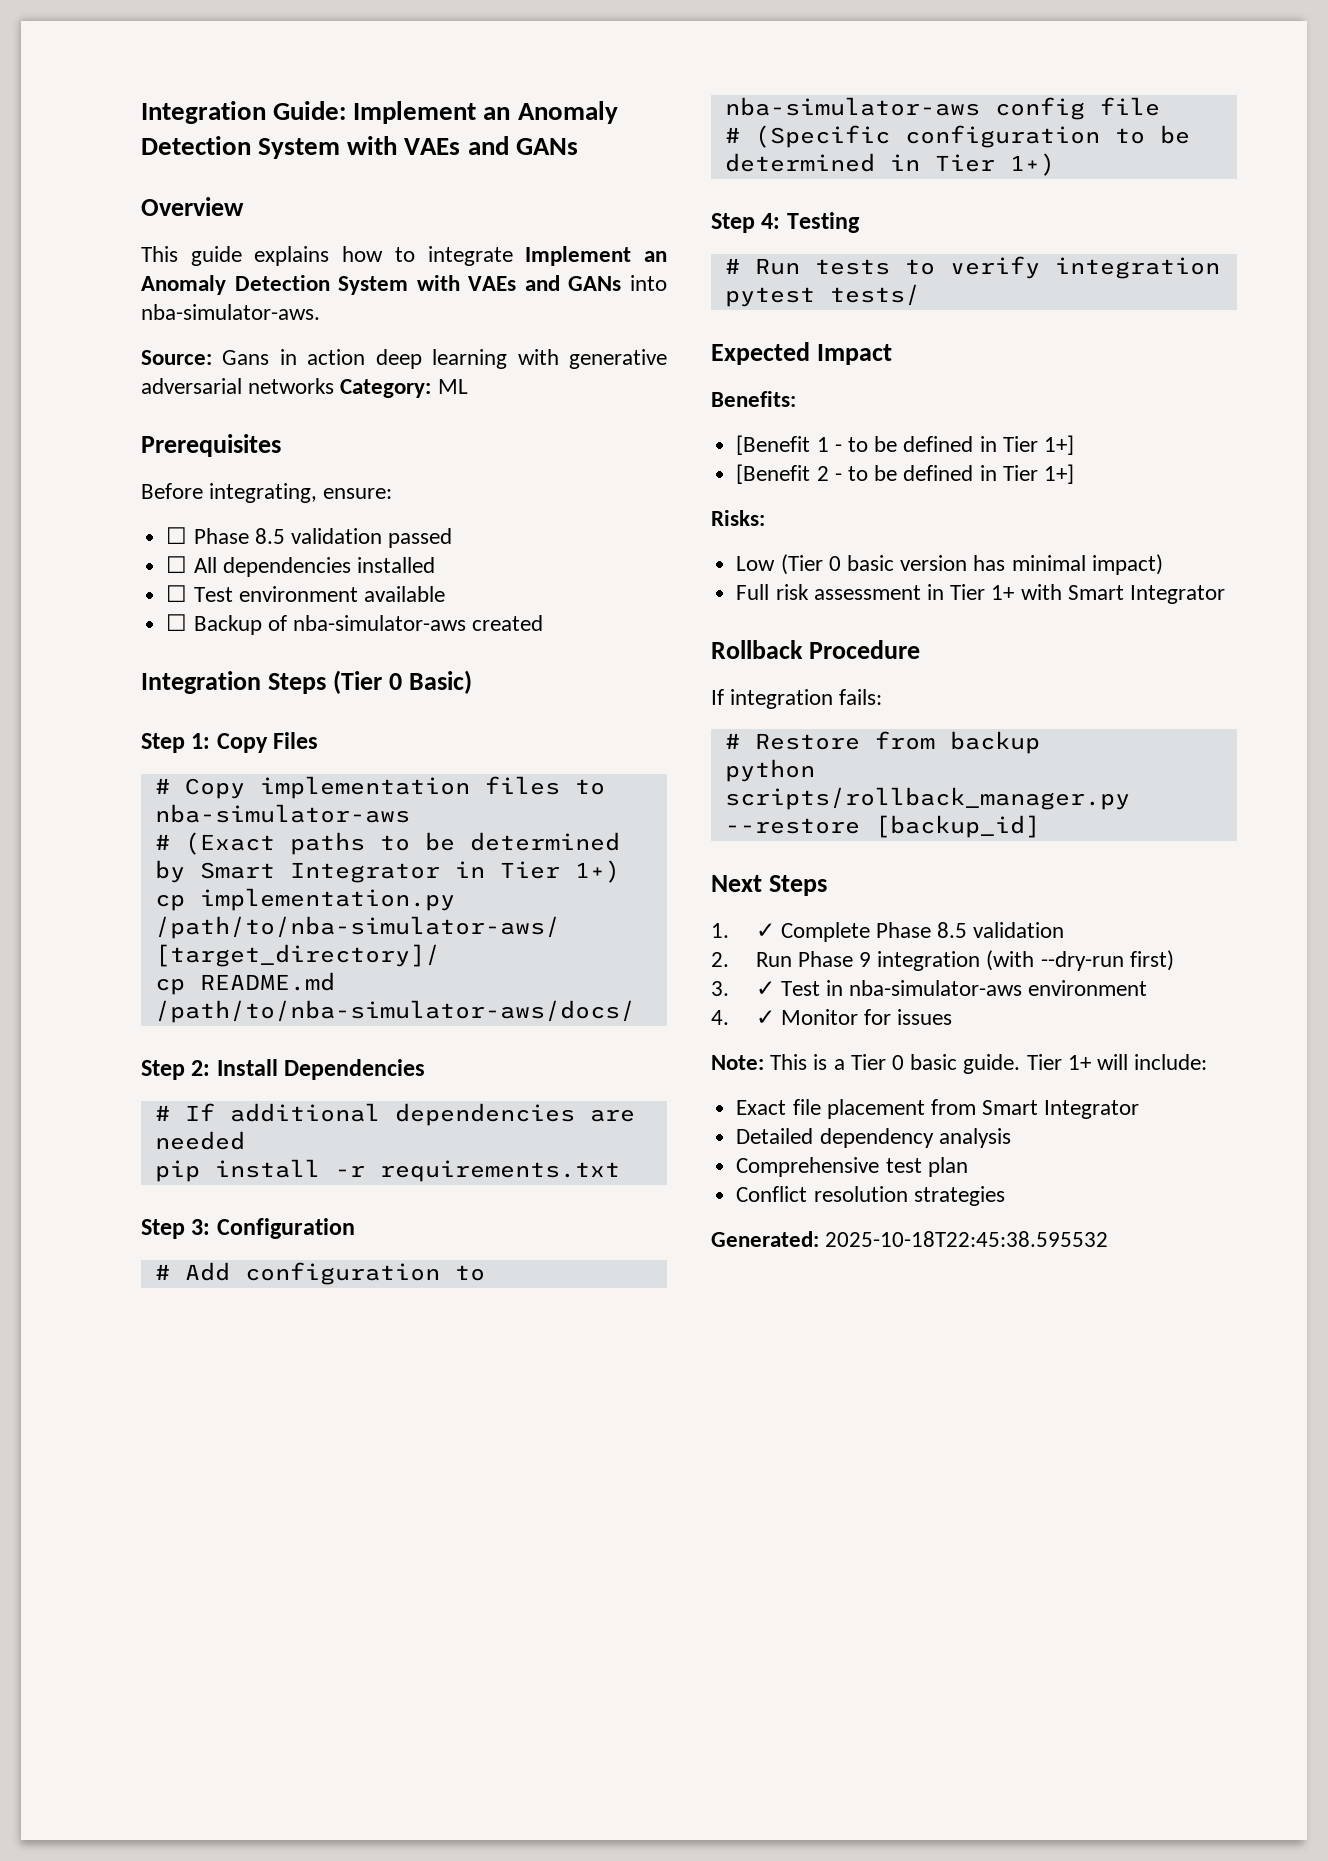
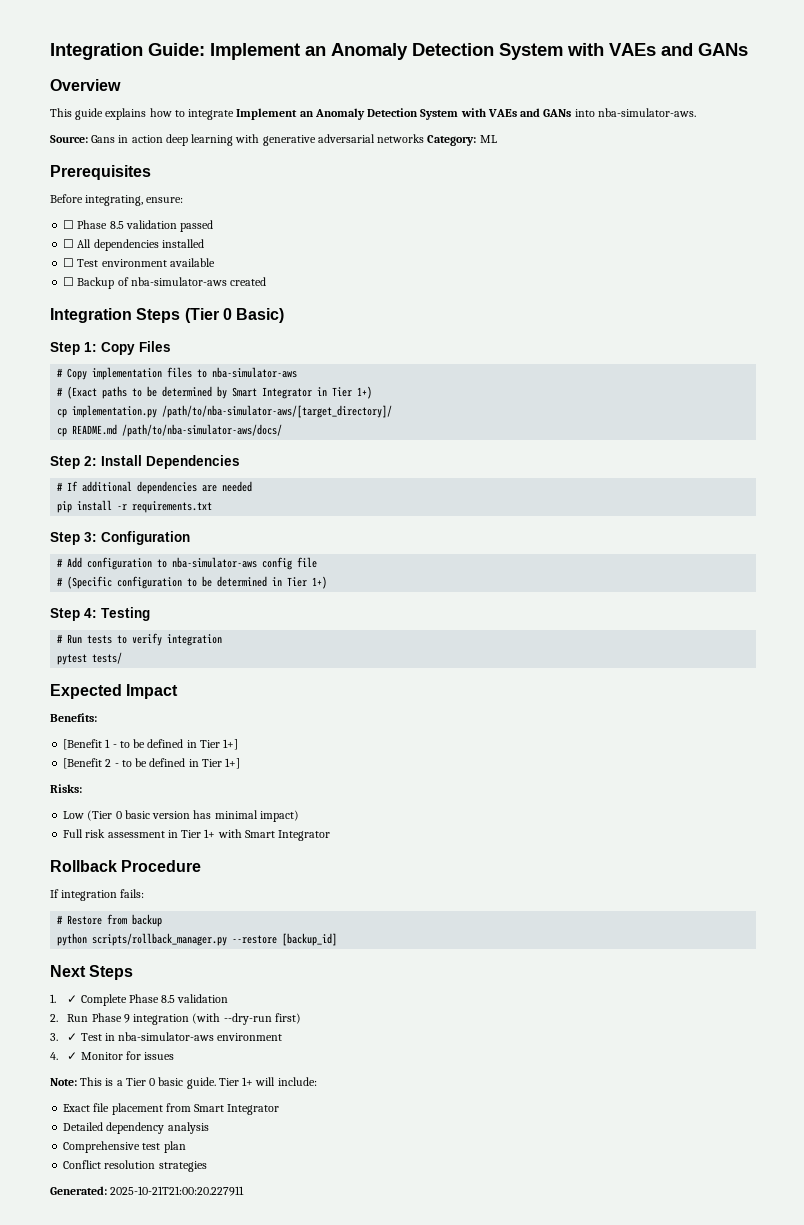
- Generated: 2025-10-18T22:45:38.595532
+ Generated: 2025-10-21T21:00:20.227911

